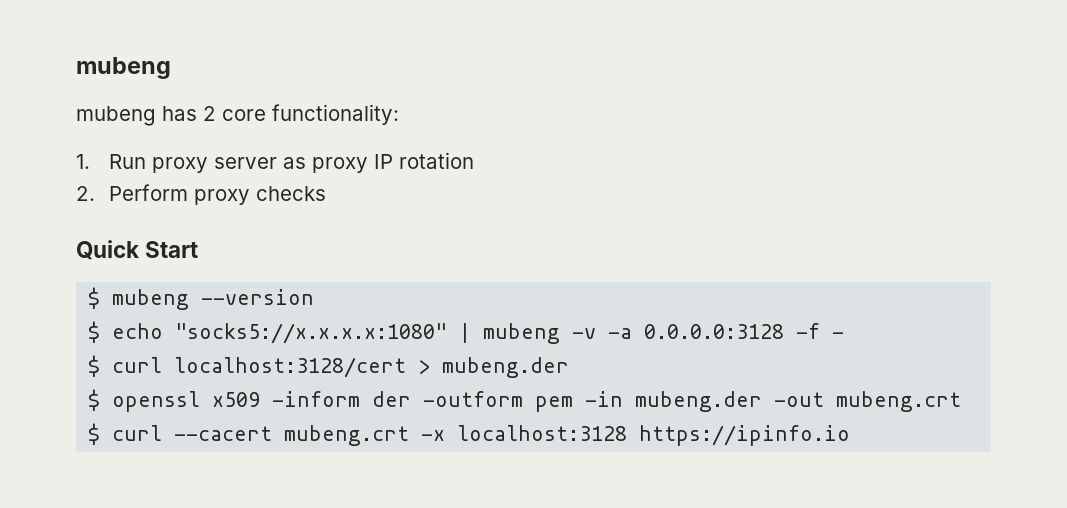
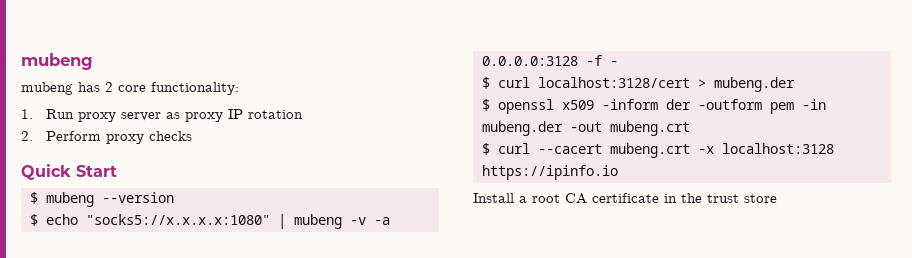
+ Install a root CA certificate in the trust store

